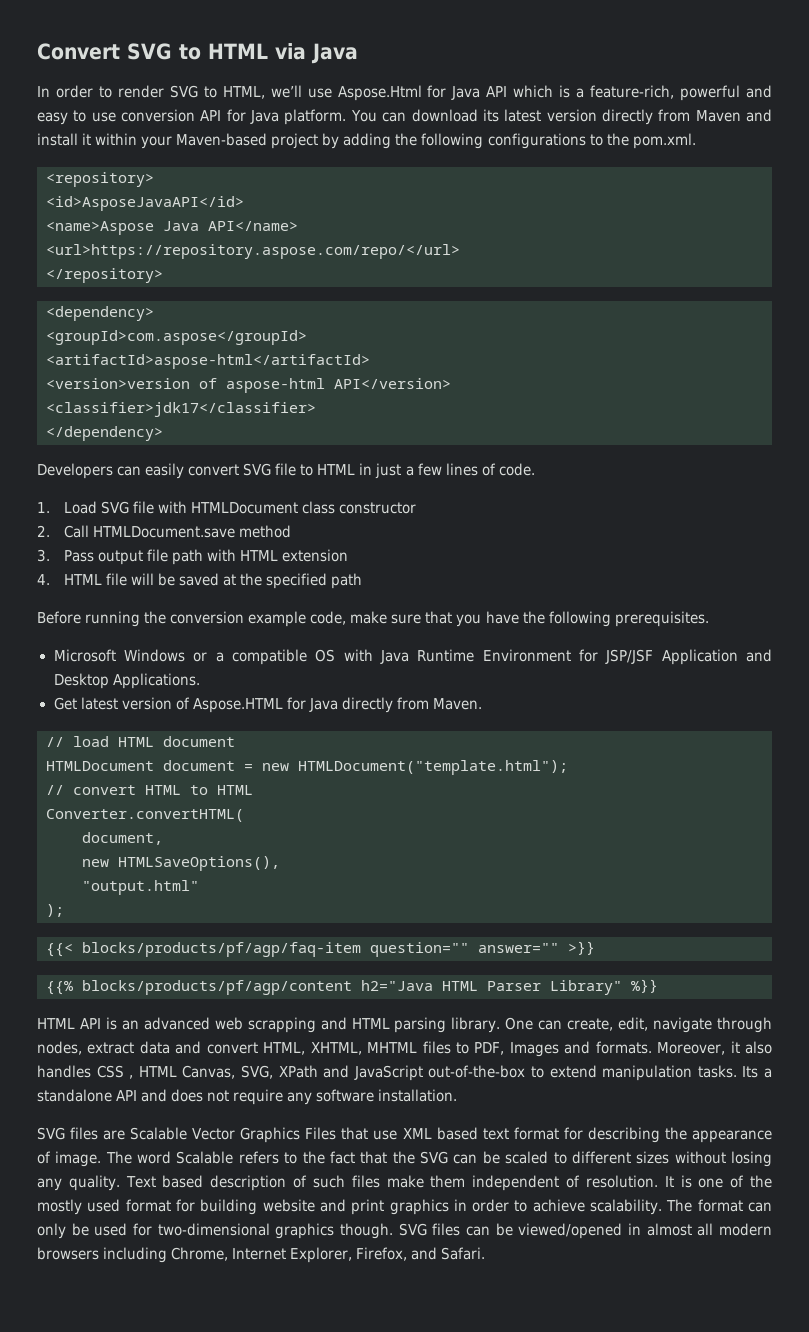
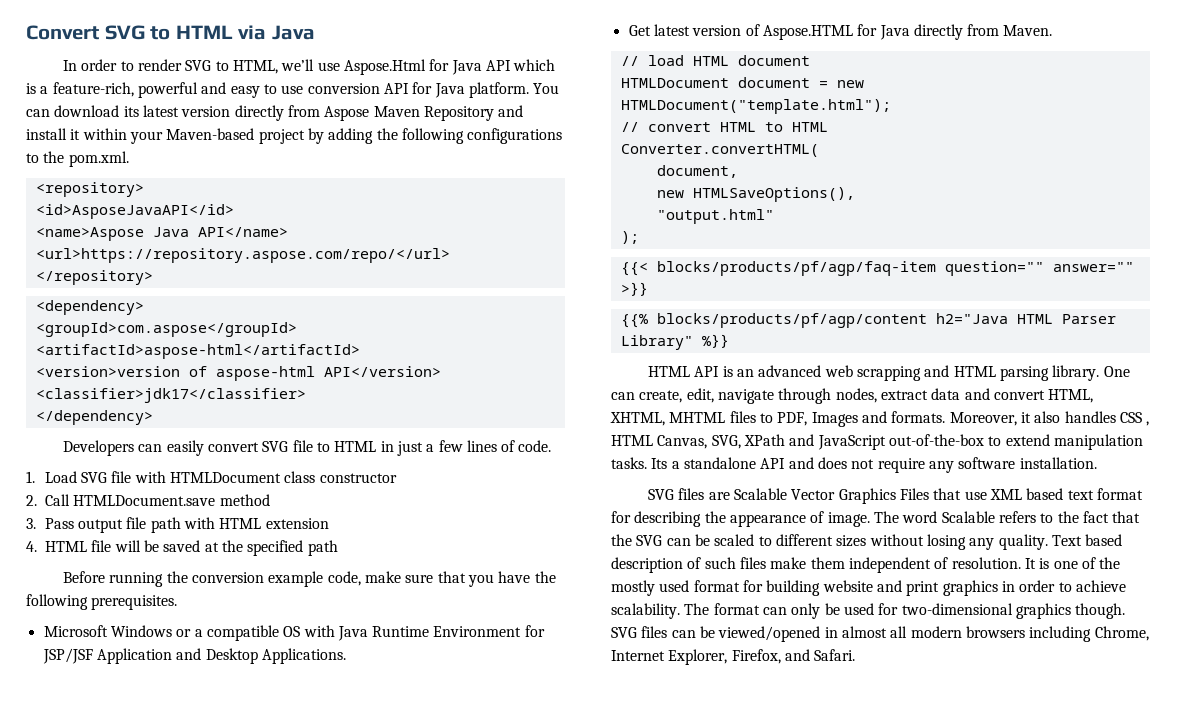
- You can download its latest version directly from Maven and install it within your Maven-based project by adding the following configurations to the pom.xml.
+ You can download its latest version directly from Aspose Maven Repository and install it within your Maven-based project by adding the following configurations to the pom.xml.

